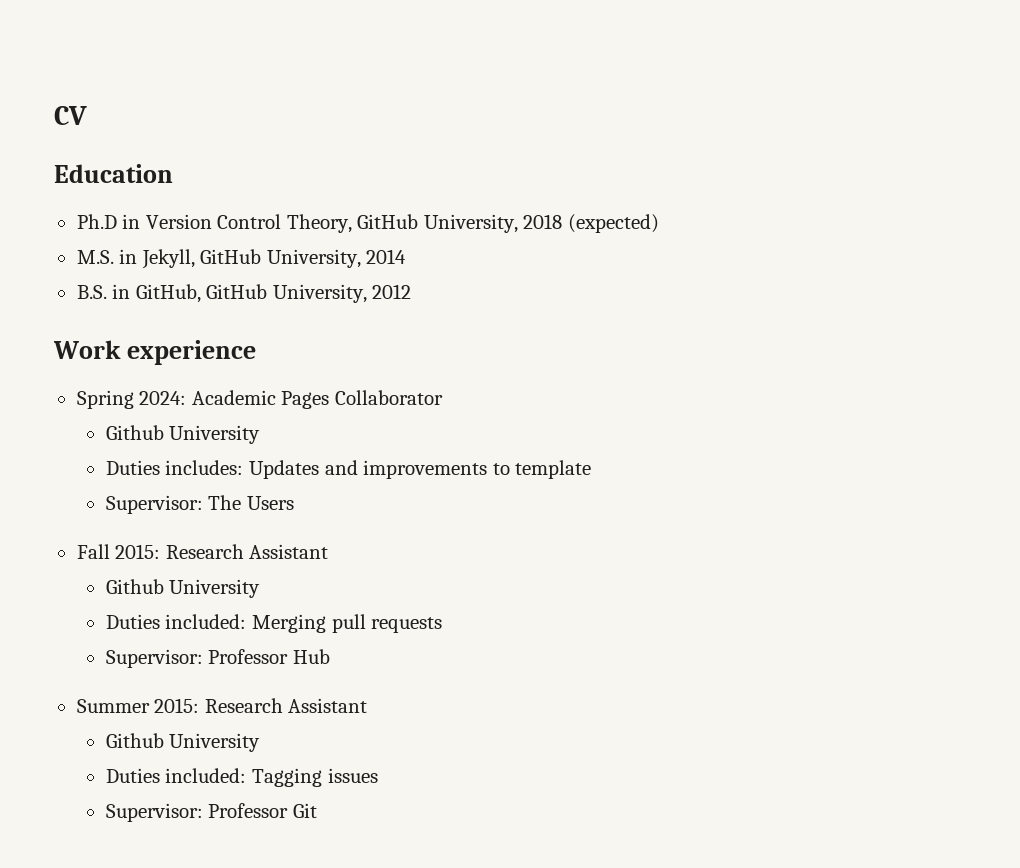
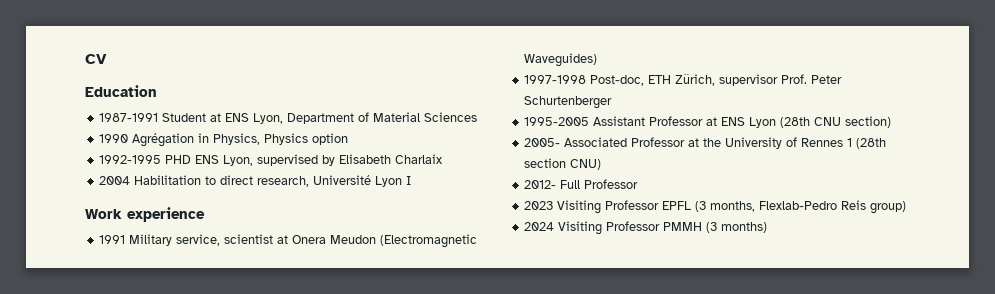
- Ph.D in Version Control Theory, GitHub University, 2018 (expected)
- M.S. in Jekyll, GitHub University, 2014
- B.S. in GitHub, GitHub University, 2012
+ 1987-1991 Student at ENS Lyon, Department of Material Sciences
+ 1990 Agrégation in Physics, Physics option
+ 1992-1995 PHD ENS Lyon, supervised by Elisabeth Charlaix
+ 2004 Habilitation to direct research, Université Lyon I
  Work experience
- Spring 2024: Academic Pages Collaborator
- Github University
- Duties includes: Updates and improvements to template
- Supervisor: The Users
- Fall 2015: Research Assistant
- Github University
- Duties included: Merging pull requests
- Supervisor: Professor Hub
- Summer 2015: Research Assistant
- Github University
- Duties included: Tagging issues
- Supervisor: Professor Git
+ 1991 Military service, scientist at Onera Meudon (Electromagnetic Waveguides)
+ 1997-1998 Post-doc, ETH Zürich, supervisor Prof. Peter Schurtenberger
+ 1995-2005 Assistant Professor at ENS Lyon (28th CNU section)
+ 2005- Associated Professor at the University of Rennes 1 (28th section CNU)
+ 2012- Full Professor
+ 2023 Visiting Professor EPFL (3 months, Flexlab-Pedro Reis group)
+ 2024 Visiting Professor PMMH (3 months)

